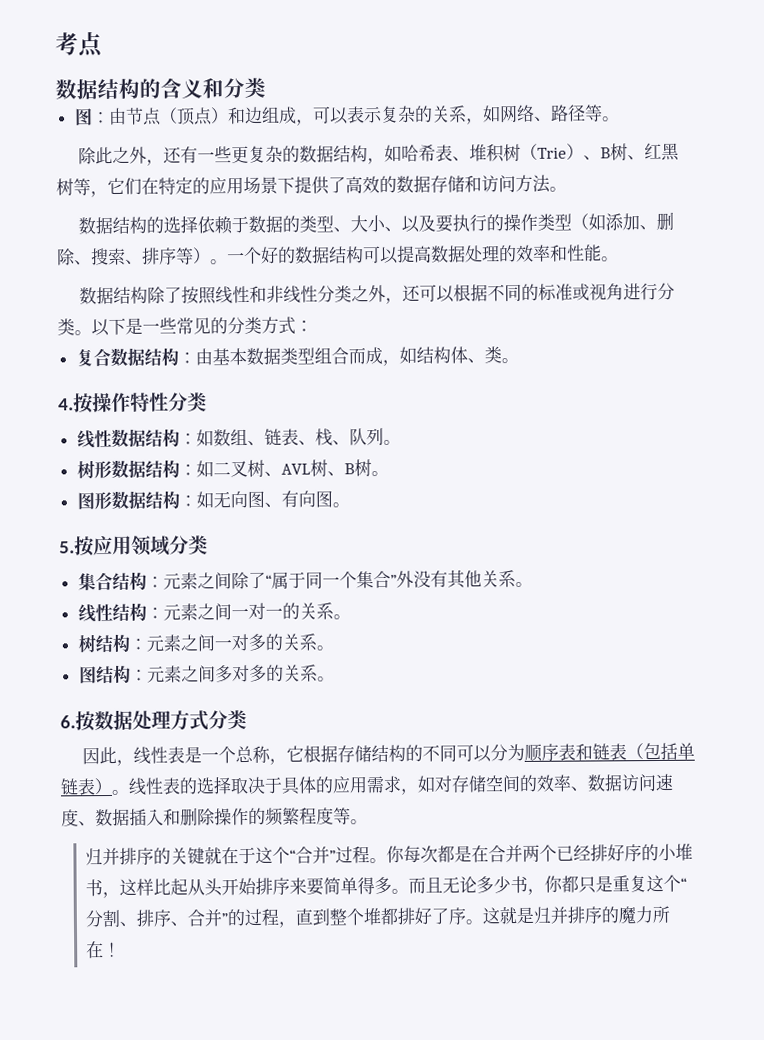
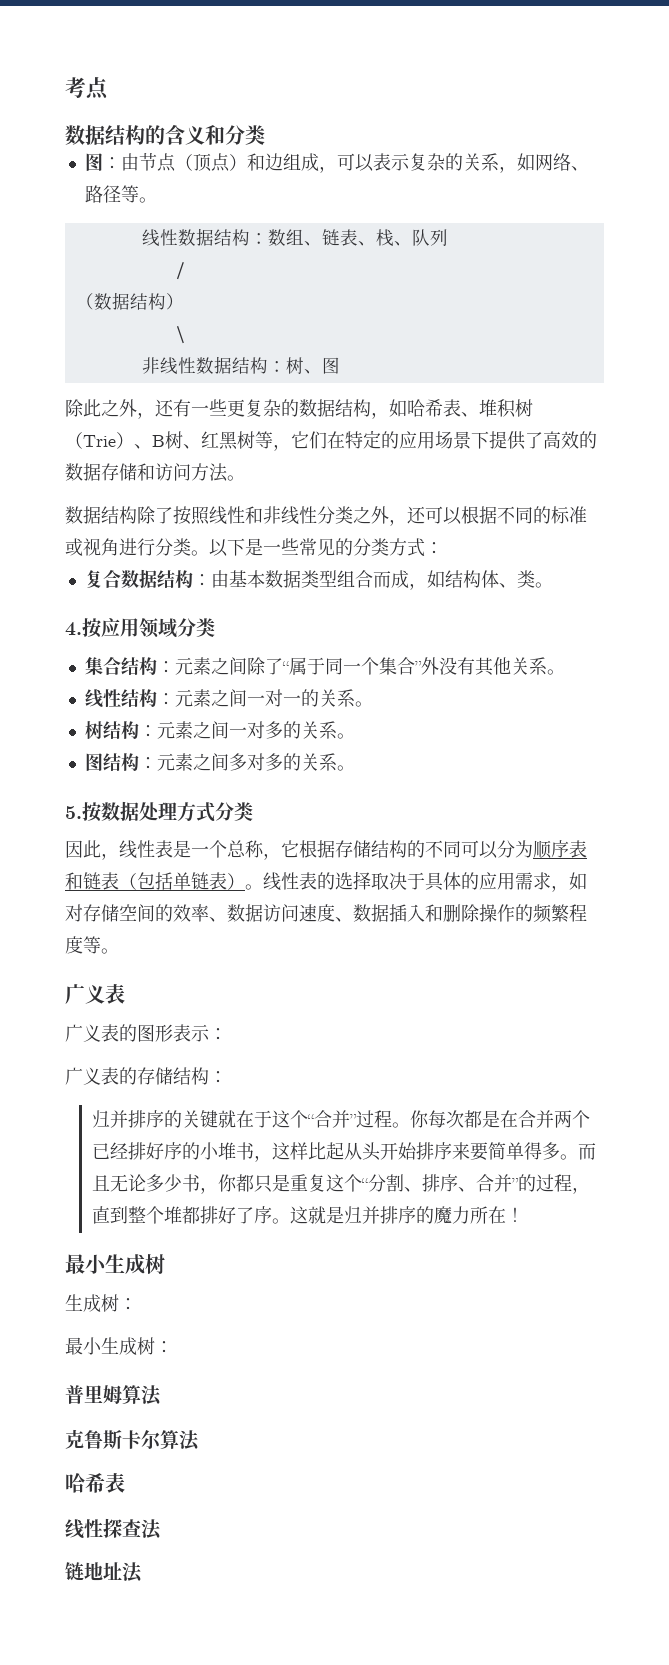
+ 线性数据结构：数组、链表、栈、队列
+ /
+ （数据结构）
+ \
+ 非线性数据结构：树、图
- 数据结构的选择依赖于数据的类型、大小、以及要执行的操作类型（如添加、删除、搜索、排序等）。一个好的数据结构可以提高数据处理的效率和性能。
- 4.按操作特性分类
- 线性数据结构：如数组、链表、栈、队列。
- 树形数据结构：如二叉树、AVL树、B树。
- 图形数据结构：如无向图、有向图。
- 5.按应用领域分类
+ 4.按应用领域分类
- 6.按数据处理方式分类
+ 5.按数据处理方式分类
  线性表的选择取决于具体的应用需求，如对存储空间的效率、数据访问速度、数据插入和删除操作的频繁程度等。
+ 广义表
+ 广义表的图形表示：
+ 广义表的存储结构：
  这就是归并排序的魔力所在！
+ 最小生成树
+ 生成树：
+ 最小生成树：
+ 普里姆算法
+ 克鲁斯卡尔算法
+ 哈希表
+ 线性探查法
+ 链地址法

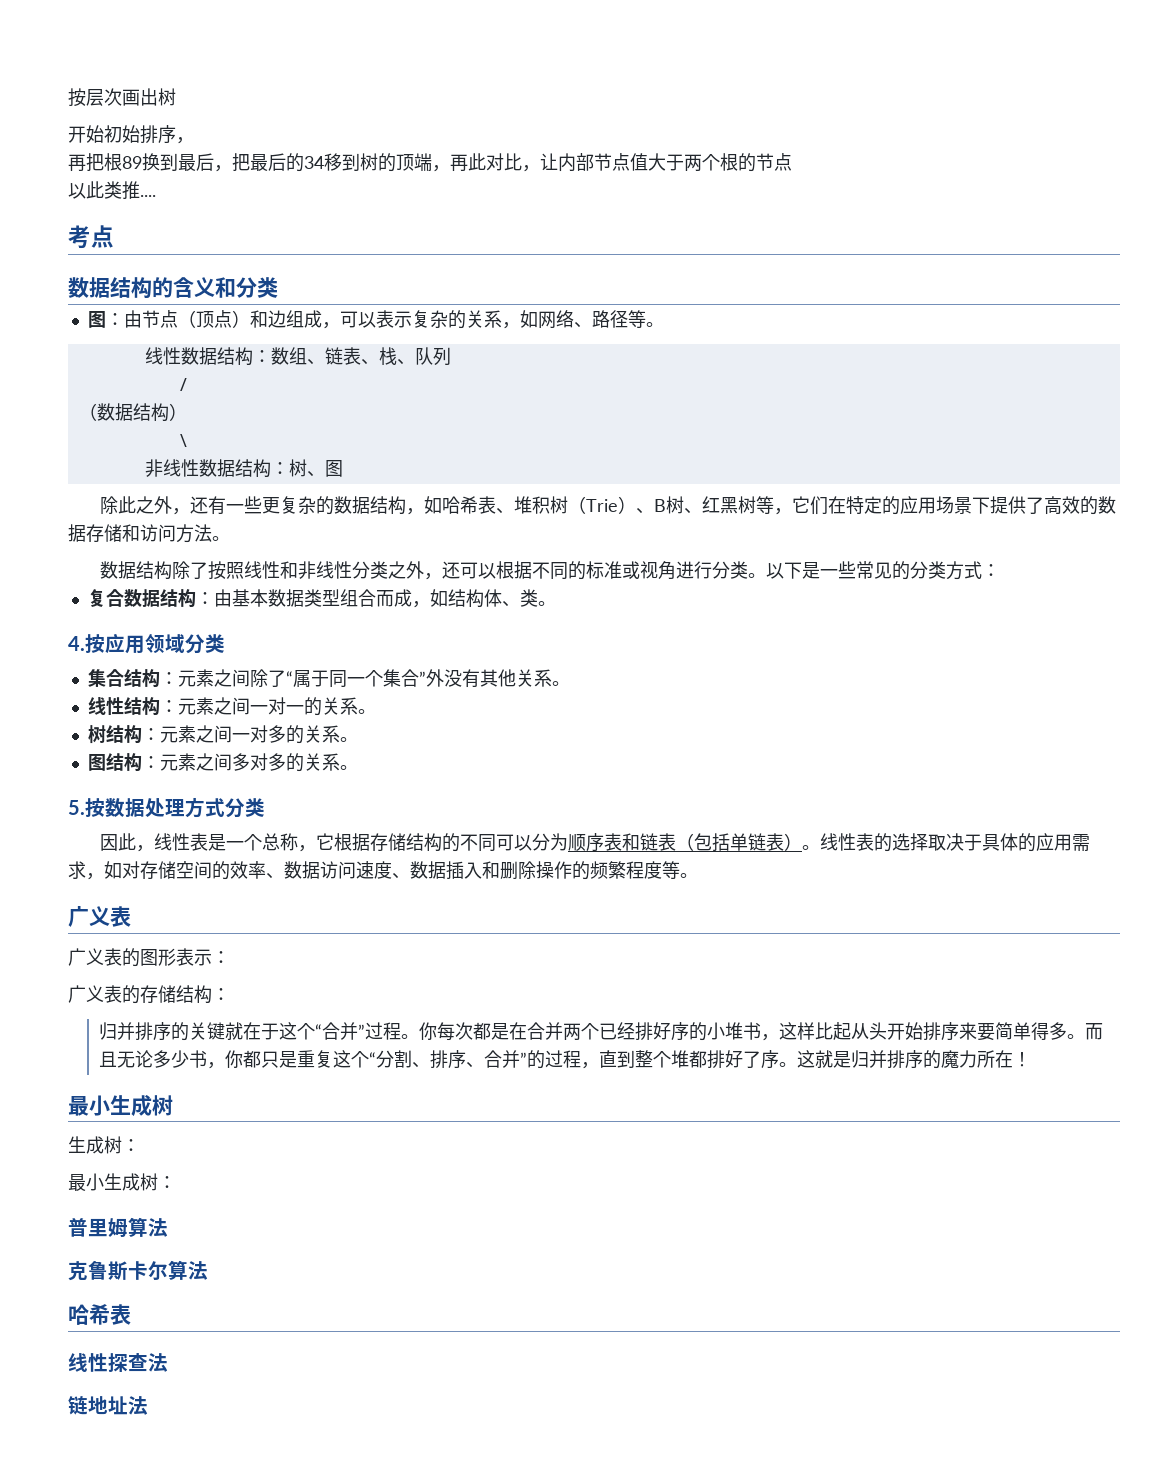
+ 按层次画出树
+ 开始初始排序，
+ 再把根89换到最后，把最后的34移到树的顶端，再此对比，让内部节点值大于两个根的节点
+ 以此类推....

